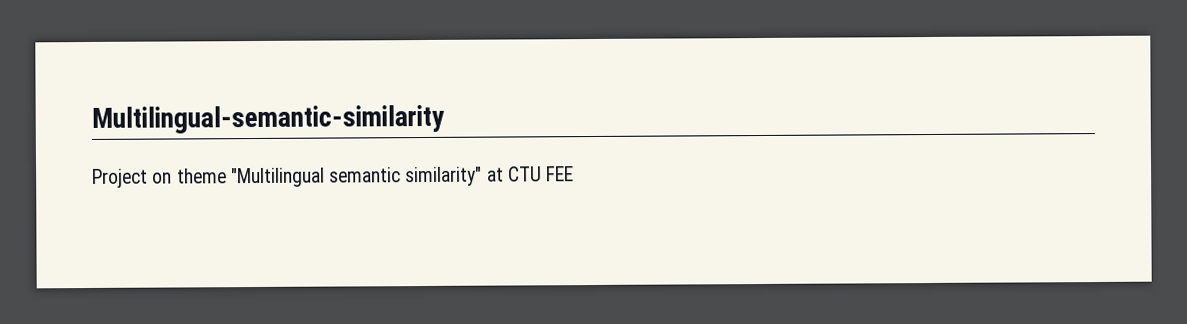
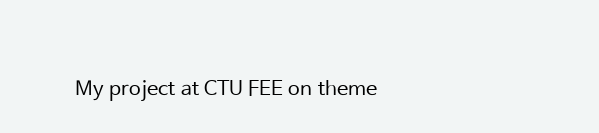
- Multilingual-semantic-similarity
- Project on theme "Multilingual semantic similarity" at CTU FEE
+ My project at CTU FEE on theme

